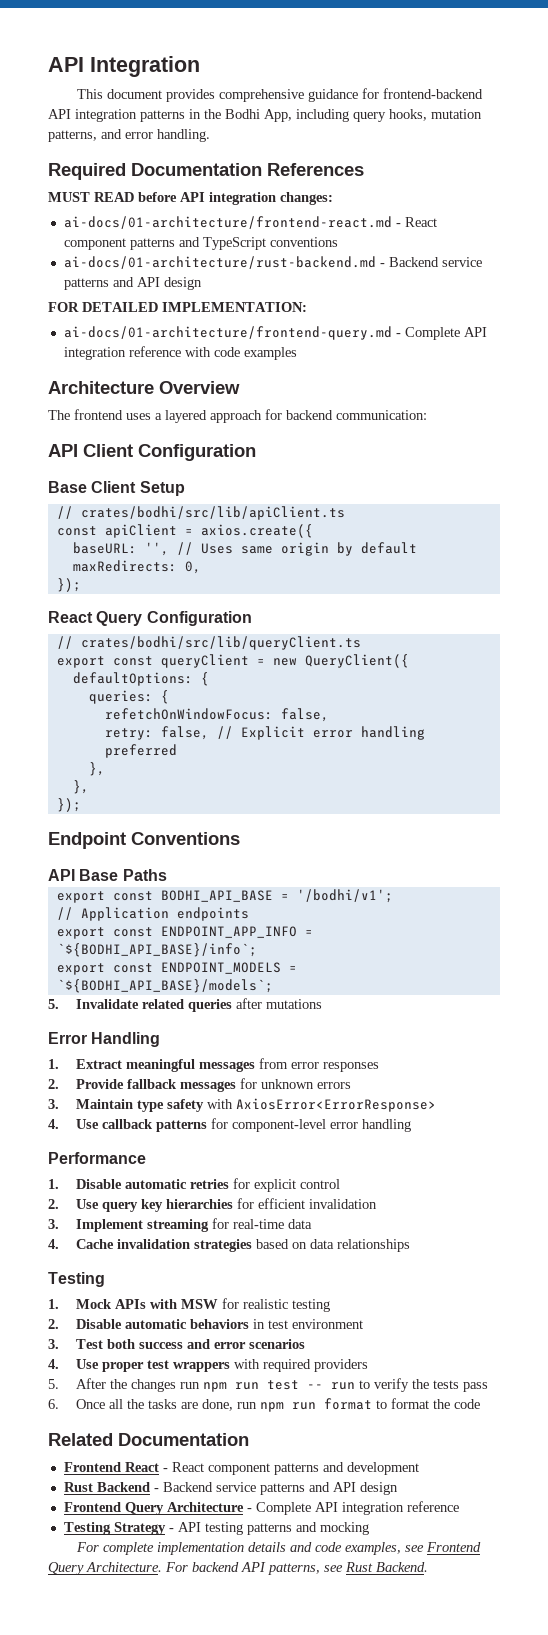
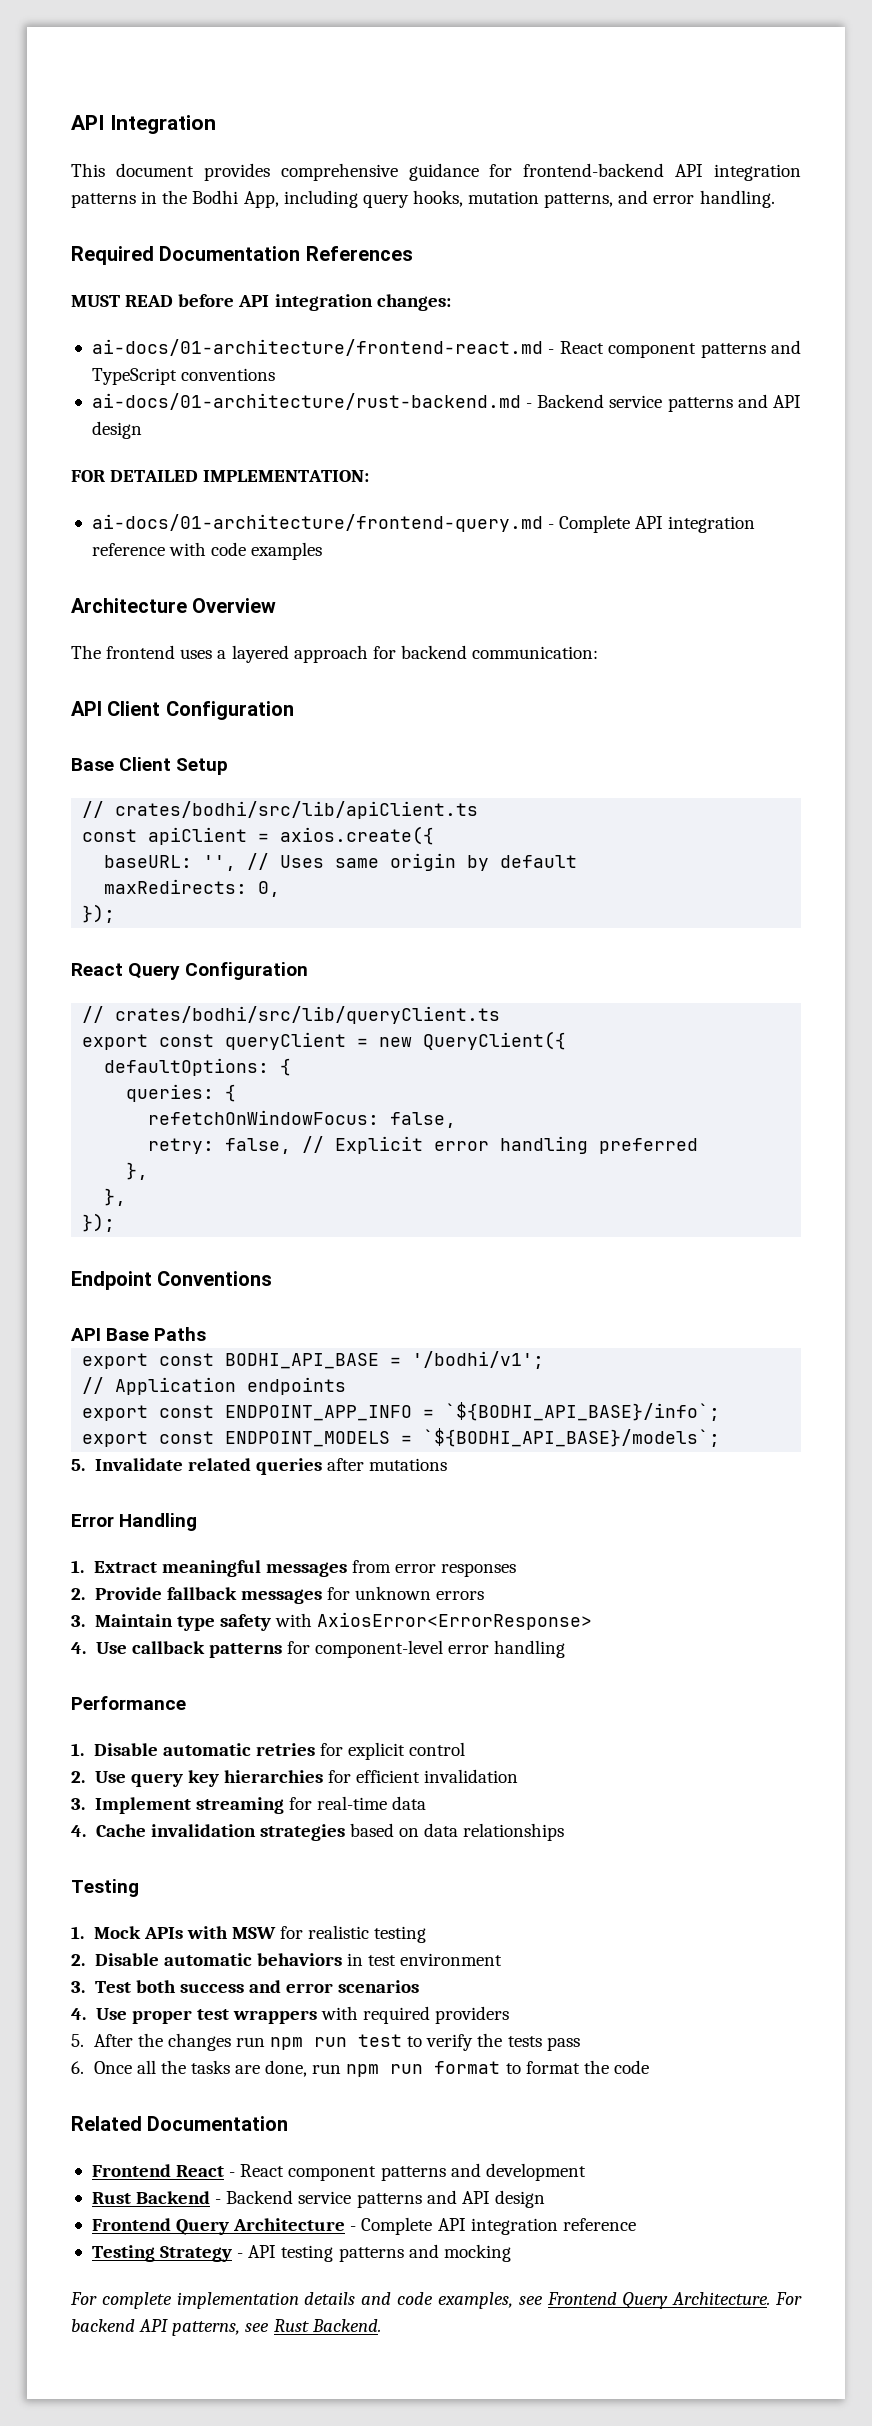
- 5. After the changes run npm run test -- run to verify the tests pass
+ 5. After the changes run npm run test to verify the tests pass

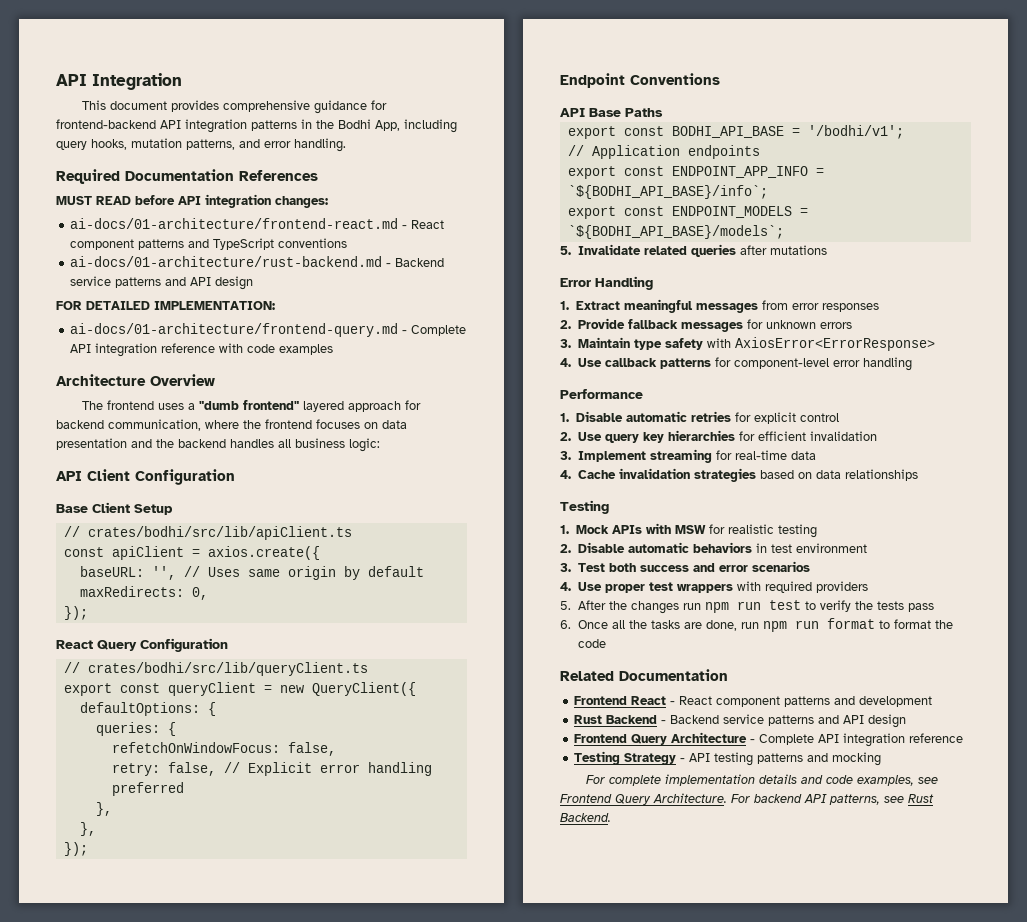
- The frontend uses a layered approach for backend communication:
+ The frontend uses a "dumb frontend" layered approach for backend communication, where the frontend focuses on data presentation and the backend handles all business logic:

